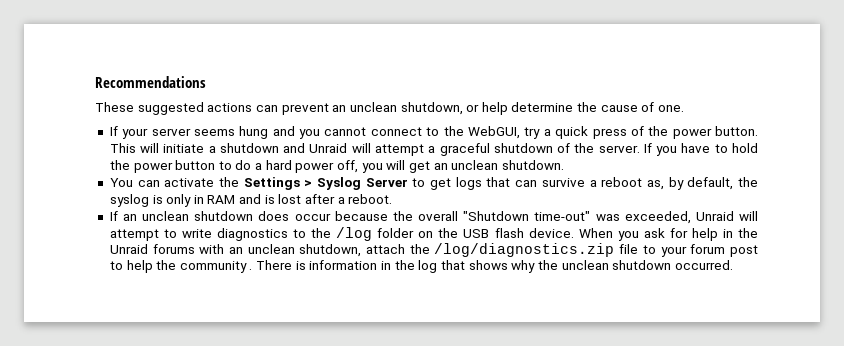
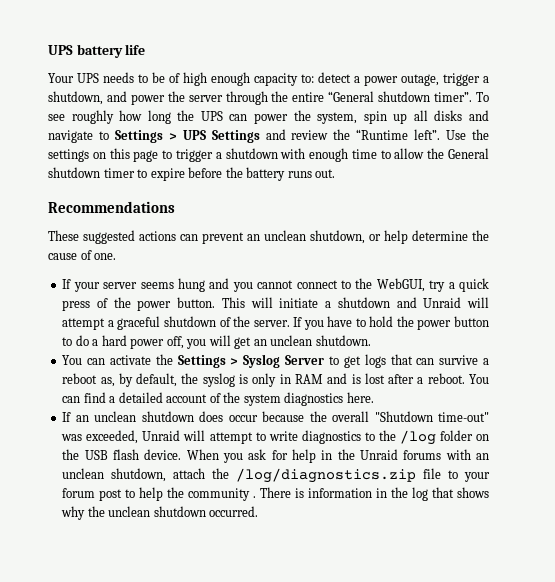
+ UPS battery life
+ Your UPS needs to be of high enough capacity to: detect a power outage, trigger a shutdown, and power the server through the entire “General shutdown timer”. To see roughly how long the UPS can power the system, spin up all disks and navigate to Settings > UPS Settings and review the “Runtime left”. Use the settings on this page to trigger a shutdown with enough time to allow the General shutdown timer to expire before the battery runs out.
+ You can find a detailed account of the system diagnostics here.

